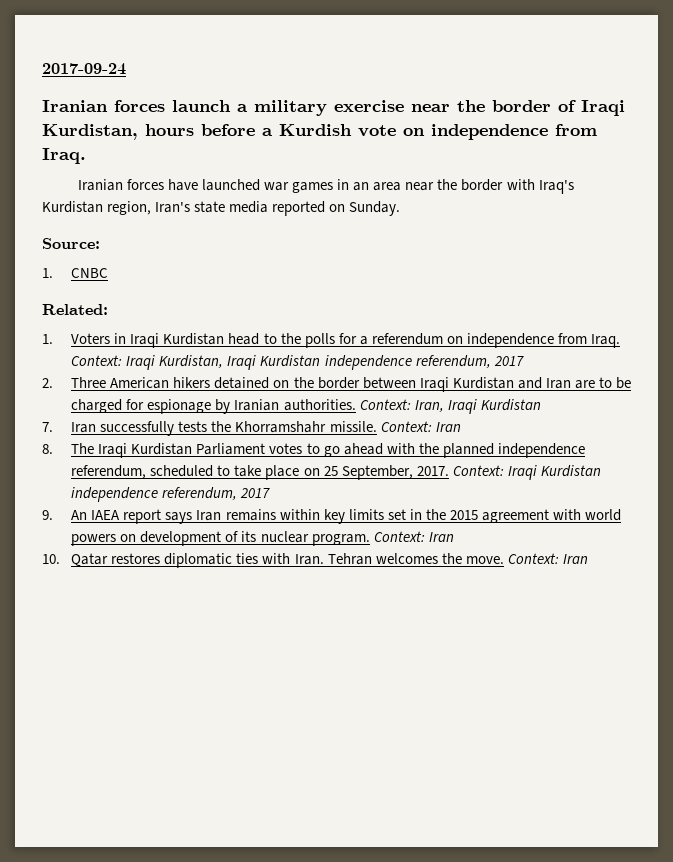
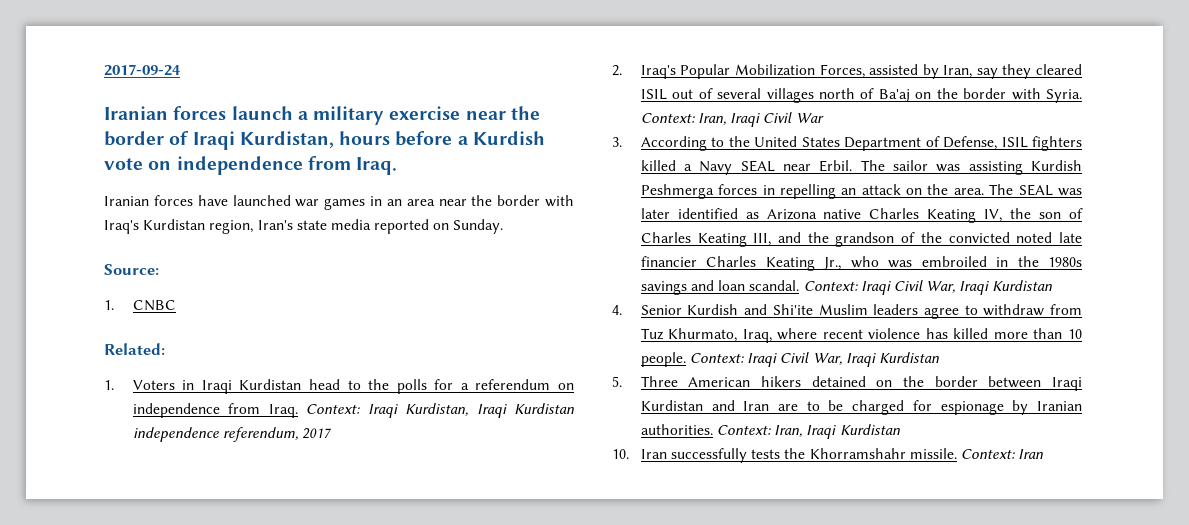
- 2. Three American hikers detained on the border between Iraqi Kurdistan and Iran are to be charged for espionage by Iranian authorities.
+ 2. Iraq's Popular Mobilization Forces, assisted by Iran, say they cleared ISIL out of several villages north of Ba'aj on the border with Syria. Context: Iran, Iraqi Civil War
+ 3. According to the United States Department of Defense, ISIL fighters killed a Navy SEAL near Erbil. The sailor was assisting Kurdish Peshmerga forces in repelling an attack on the area. The SEAL was later identified as Arizona native Charles Keating IV, the son of Charles Keating III, and the grandson of the convicted noted late financier Charles Keating Jr., who was embroiled in the 1980s savings and loan scandal. Context: Iraqi Civil War, Iraqi Kurdistan
+ 4. Senior Kurdish and Shi'ite Muslim leaders agree to withdraw from Tuz Khurmato, Iraq, where recent violence has killed more than 10 people. Context: Iraqi Civil War, Iraqi Kurdistan
+ 5. Three American hikers detained on the border between Iraqi Kurdistan and Iran are to be charged for espionage by Iranian authorities.
- 7. Iran successfully tests the Khorramshahr missile.
+ 10. Iran successfully tests the Khorramshahr missile.
- 8. The Iraqi Kurdistan Parliament votes to go ahead with the planned independence referendum, scheduled to take place on 25 September, 2017. Context: Iraqi Kurdistan independence referendum, 2017
- 9. An IAEA report says Iran remains within key limits set in the 2015 agreement with world powers on development of its nuclear program. Context: Iran
- 10. Qatar restores diplomatic ties with Iran. Tehran welcomes the move. Context: Iran

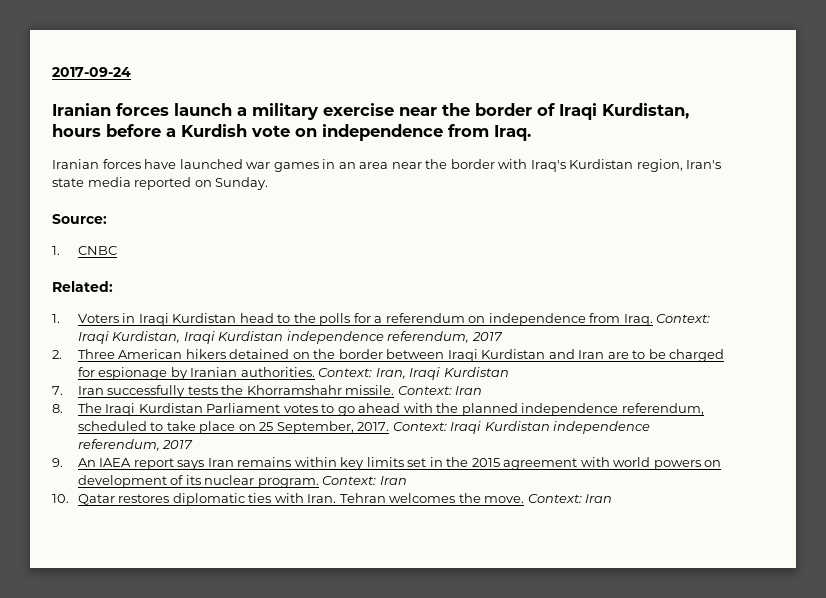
- 2. Iraq's Popular Mobilization Forces, assisted by Iran, say they cleared ISIL out of several villages north of Ba'aj on the border with Syria. Context: Iran, Iraqi Civil War
- 3. According to the United States Department of Defense, ISIL fighters killed a Navy SEAL near Erbil. The sailor was assisting Kurdish Peshmerga forces in repelling an attack on the area. The SEAL was later identified as Arizona native Charles Keating IV, the son of Charles Keating III, and the grandson of the convicted noted late financier Charles Keating Jr., who was embroiled in the 1980s savings and loan scandal. Context: Iraqi Civil War, Iraqi Kurdistan
- 4. Senior Kurdish and Shi'ite Muslim leaders agree to withdraw from Tuz Khurmato, Iraq, where recent violence has killed more than 10 people. Context: Iraqi Civil War, Iraqi Kurdistan
- 5. Three American hikers detained on the border between Iraqi Kurdistan and Iran are to be charged for espionage by Iranian authorities.
+ 2. Three American hikers detained on the border between Iraqi Kurdistan and Iran are to be charged for espionage by Iranian authorities.
- 10. Iran successfully tests the Khorramshahr missile.
+ 7. Iran successfully tests the Khorramshahr missile.
+ 8. The Iraqi Kurdistan Parliament votes to go ahead with the planned independence referendum, scheduled to take place on 25 September, 2017. Context: Iraqi Kurdistan independence referendum, 2017
+ 9. An IAEA report says Iran remains within key limits set in the 2015 agreement with world powers on development of its nuclear program. Context: Iran
+ 10. Qatar restores diplomatic ties with Iran. Tehran welcomes the move. Context: Iran

